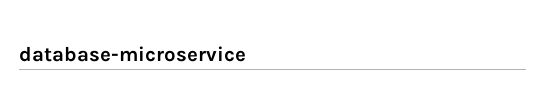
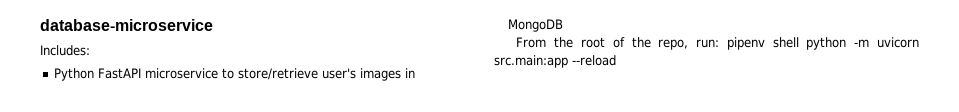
+ Includes:
+ Python FastAPI microservice to store/retrieve user's images in MongoDB
+ From the root of the repo, run: pipenv shell python -m uvicorn src.main:app --reload

